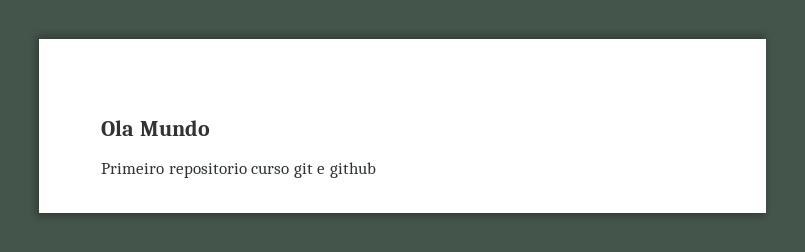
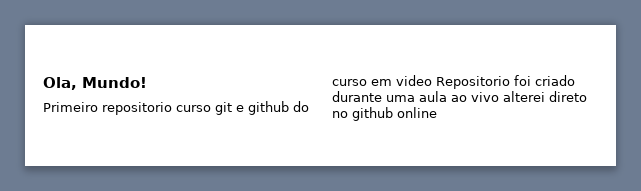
- Ola Mundo
+ Ola, Mundo!
- Primeiro repositorio curso git e github
+ Primeiro repositorio curso git e github do curso em video Repositorio foi criado durante uma aula ao vivo alterei direto no github online

